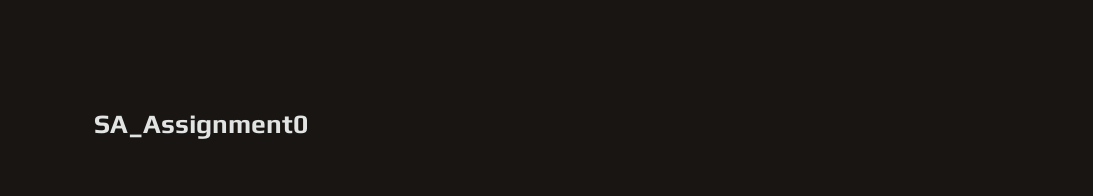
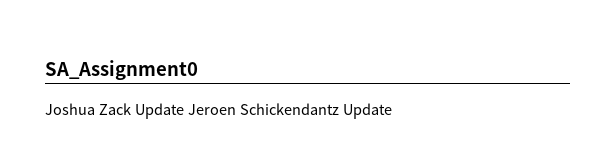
+ Joshua Zack Update Jeroen Schickendantz Update

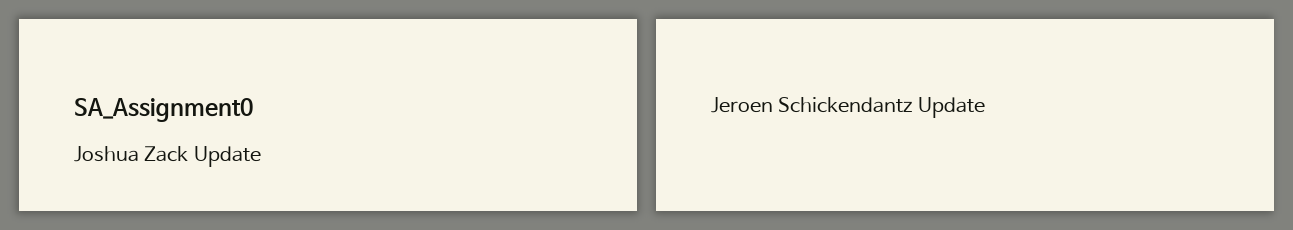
- Joshua Zack Update Jeroen Schickendantz Update
+ Joshua Zack Update
+ Jeroen Schickendantz Update

